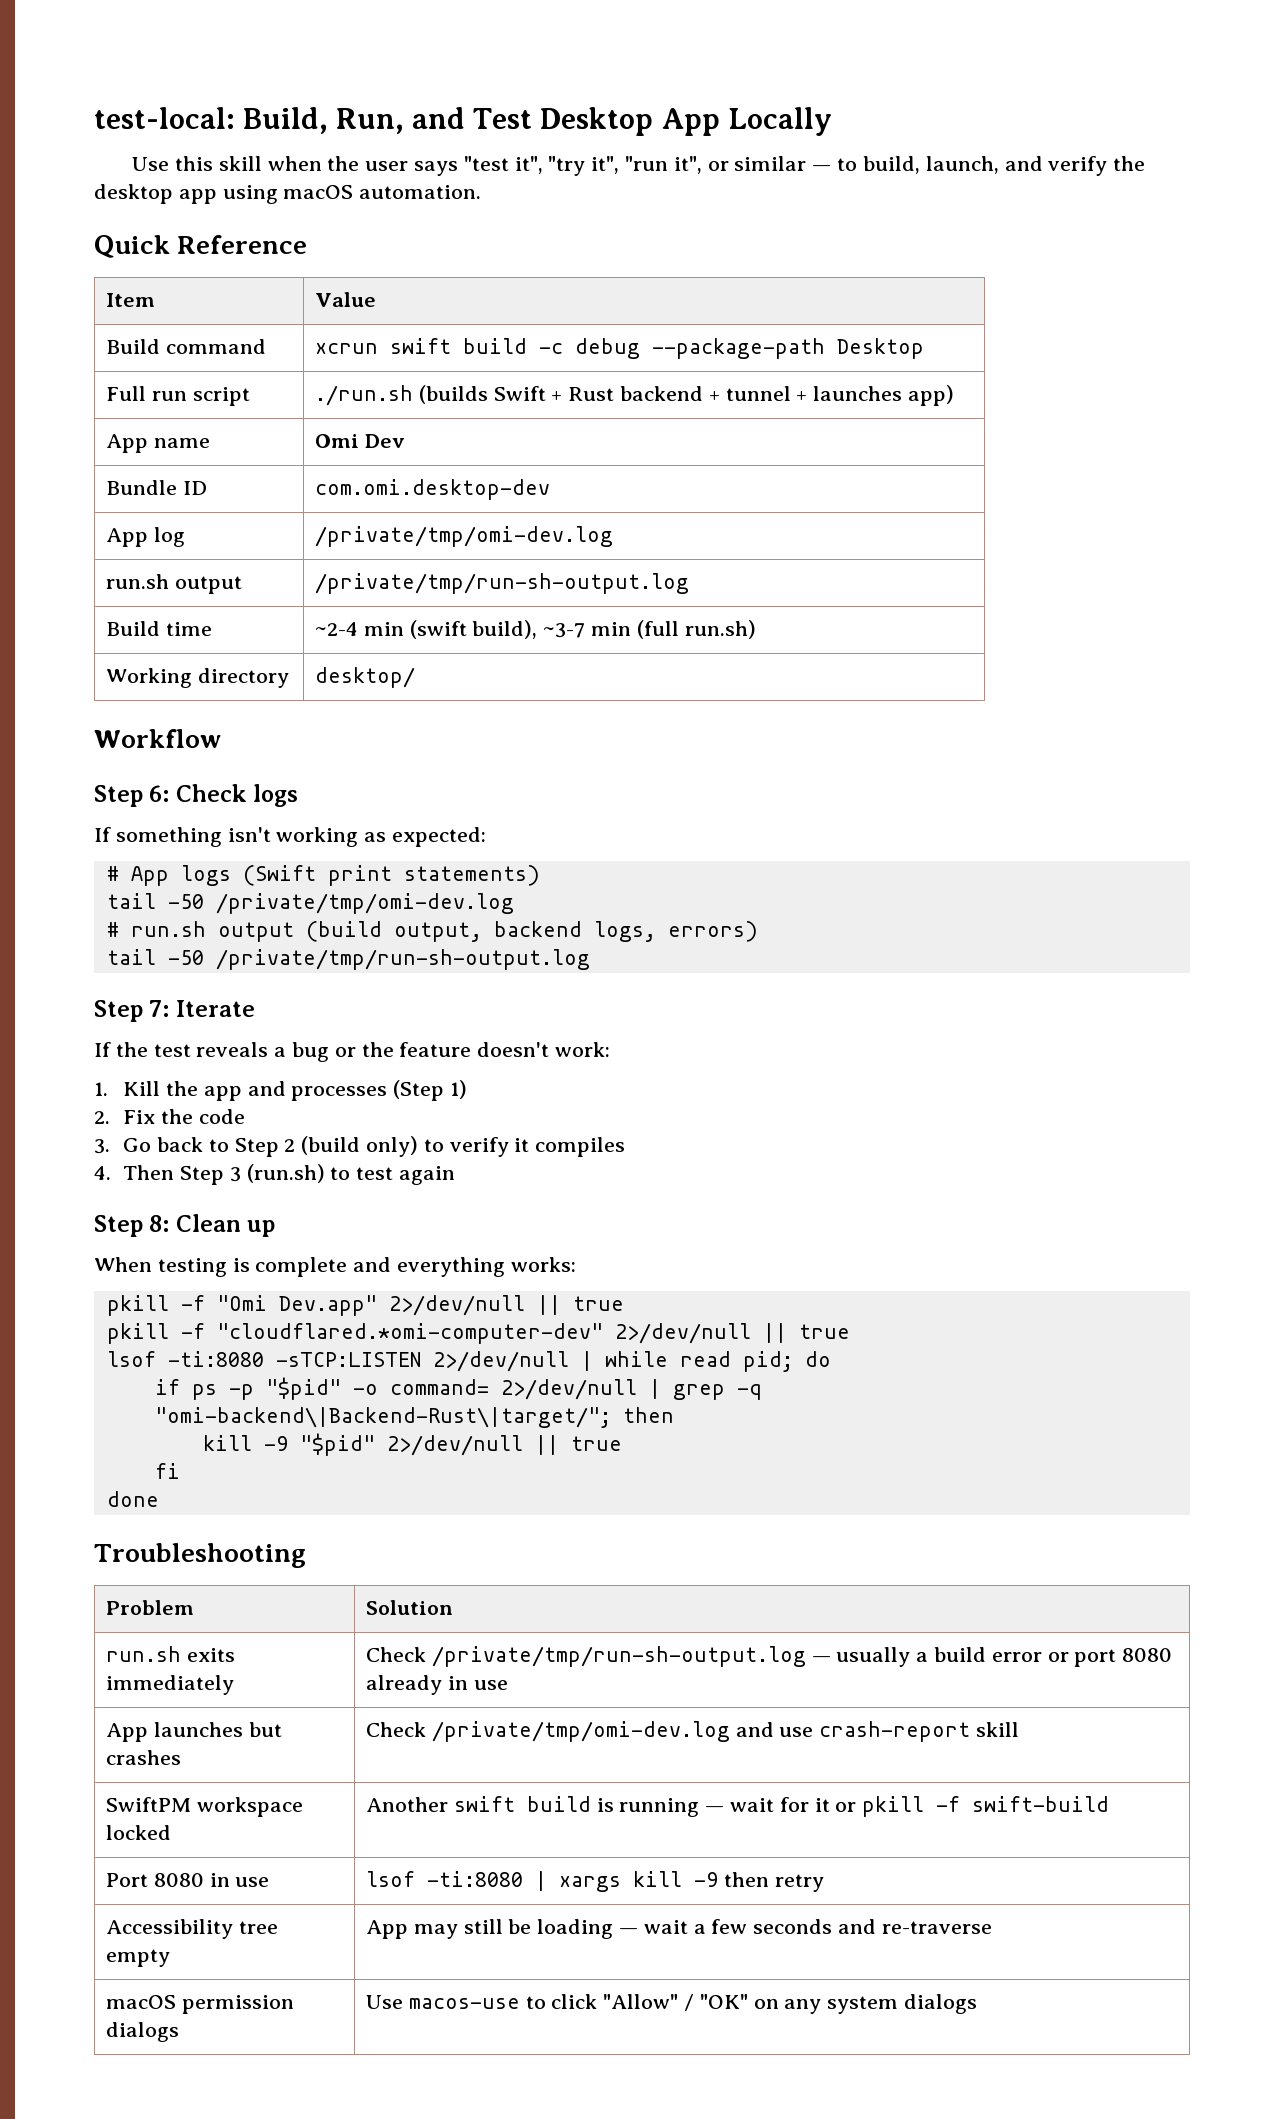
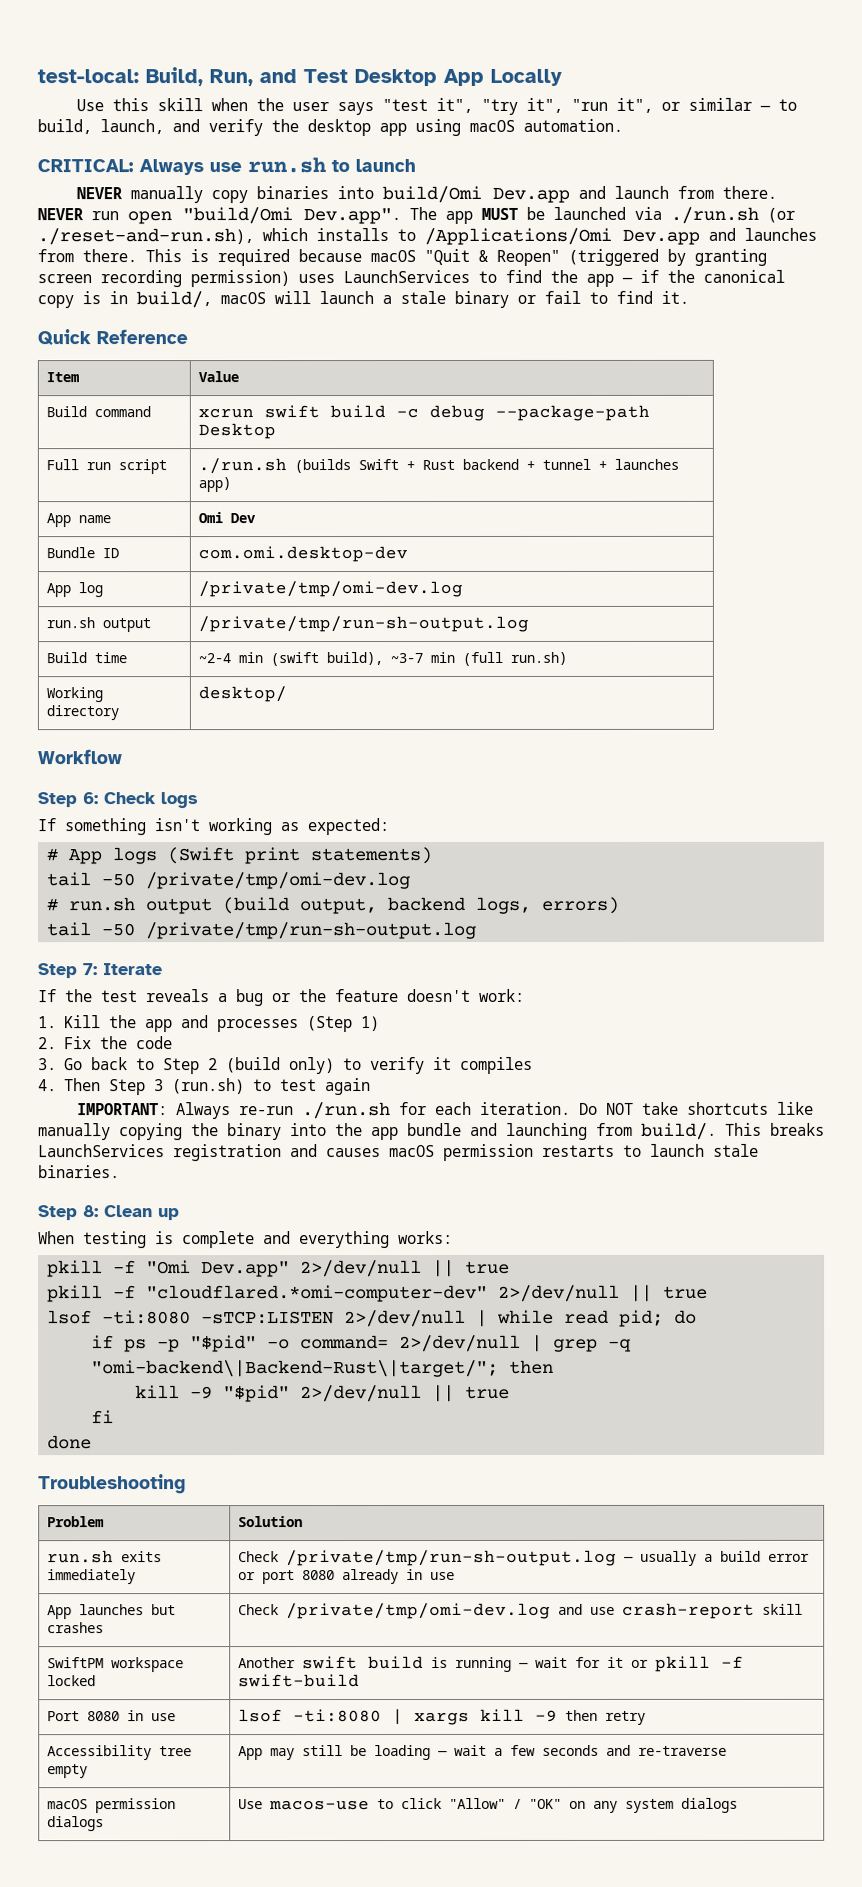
+ CRITICAL: Always use run.sh to launch
+ NEVER manually copy binaries into build/Omi Dev.app and launch from there. NEVER run open "build/Omi Dev.app". The app MUST be launched via ./run.sh (or ./reset-and-run.sh), which installs to /Applications/Omi Dev.app and launches from there. This is required because macOS "Quit & Reopen" (triggered by granting screen recording permission) uses LaunchServices to find the app — if the canonical copy is in build/, macOS will launch a stale binary or fail to find it.
+ IMPORTANT: Always re-run ./run.sh for each iteration. Do NOT take shortcuts like manually copying the binary into the app bundle and launching from build/. This breaks LaunchServices registration and causes macOS permission restarts to launch stale binaries.

